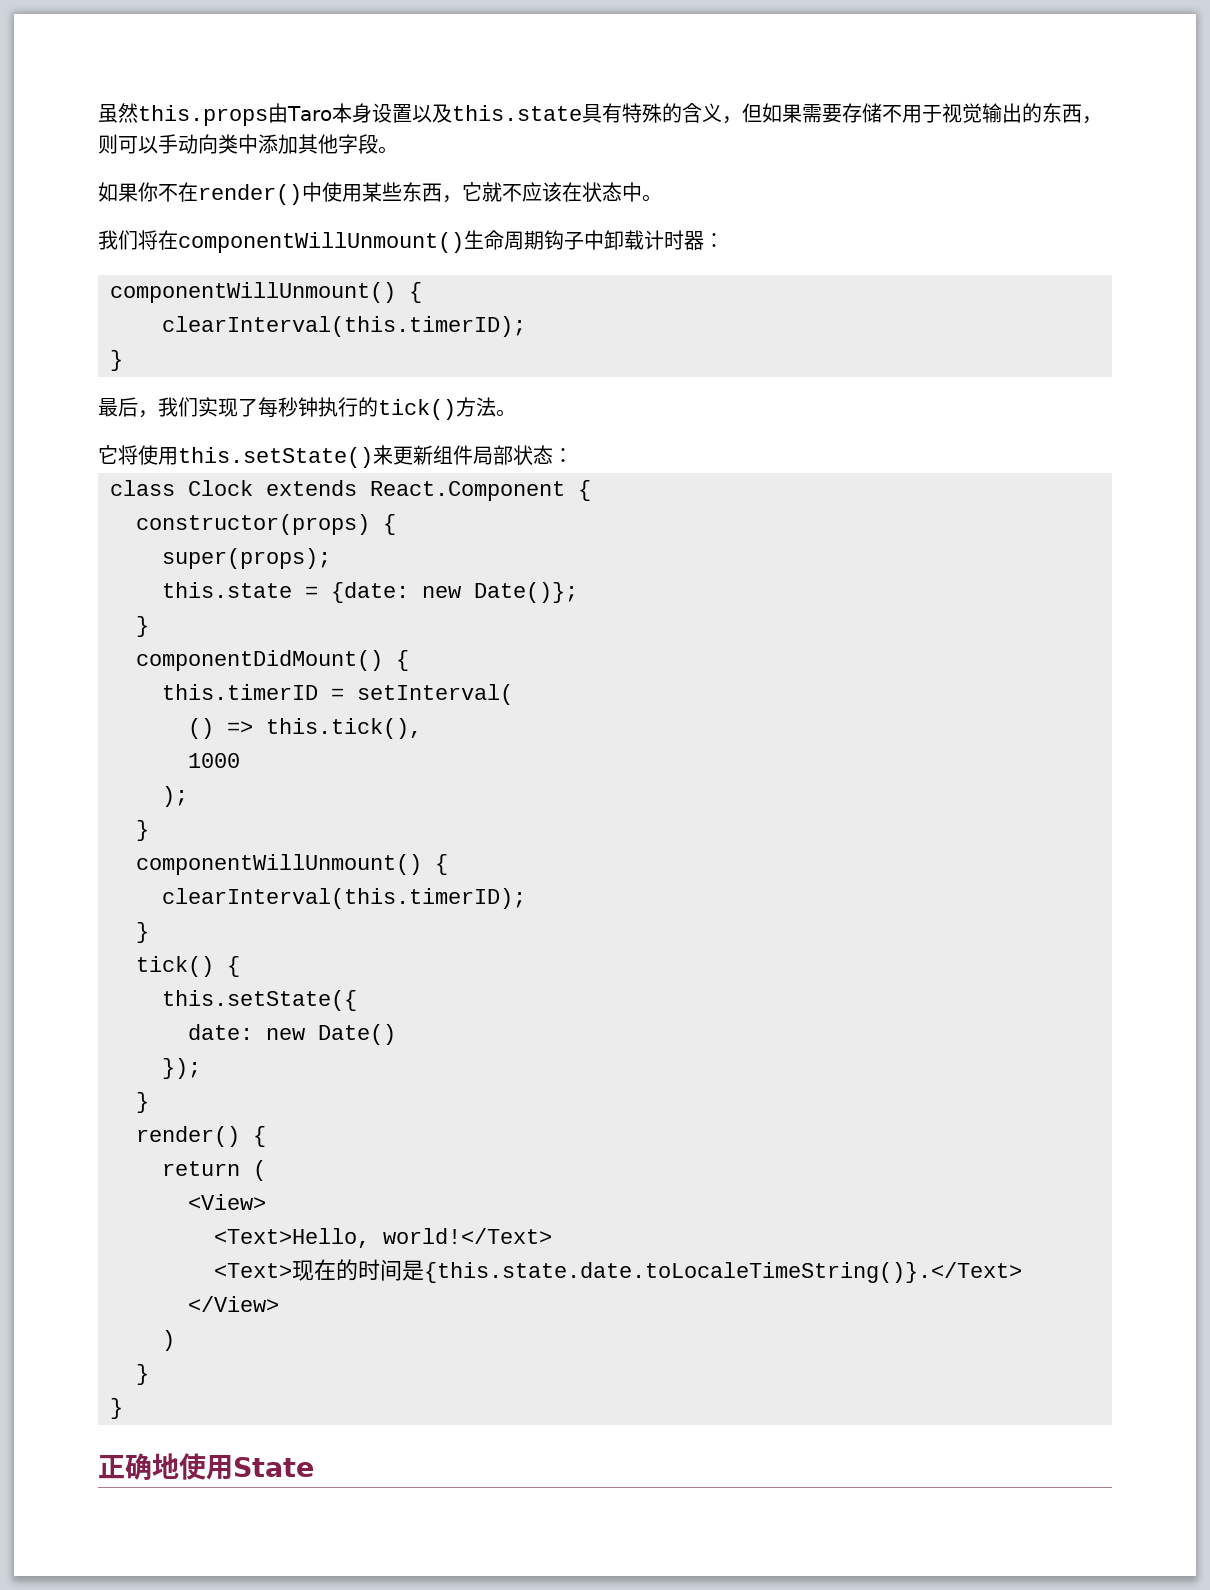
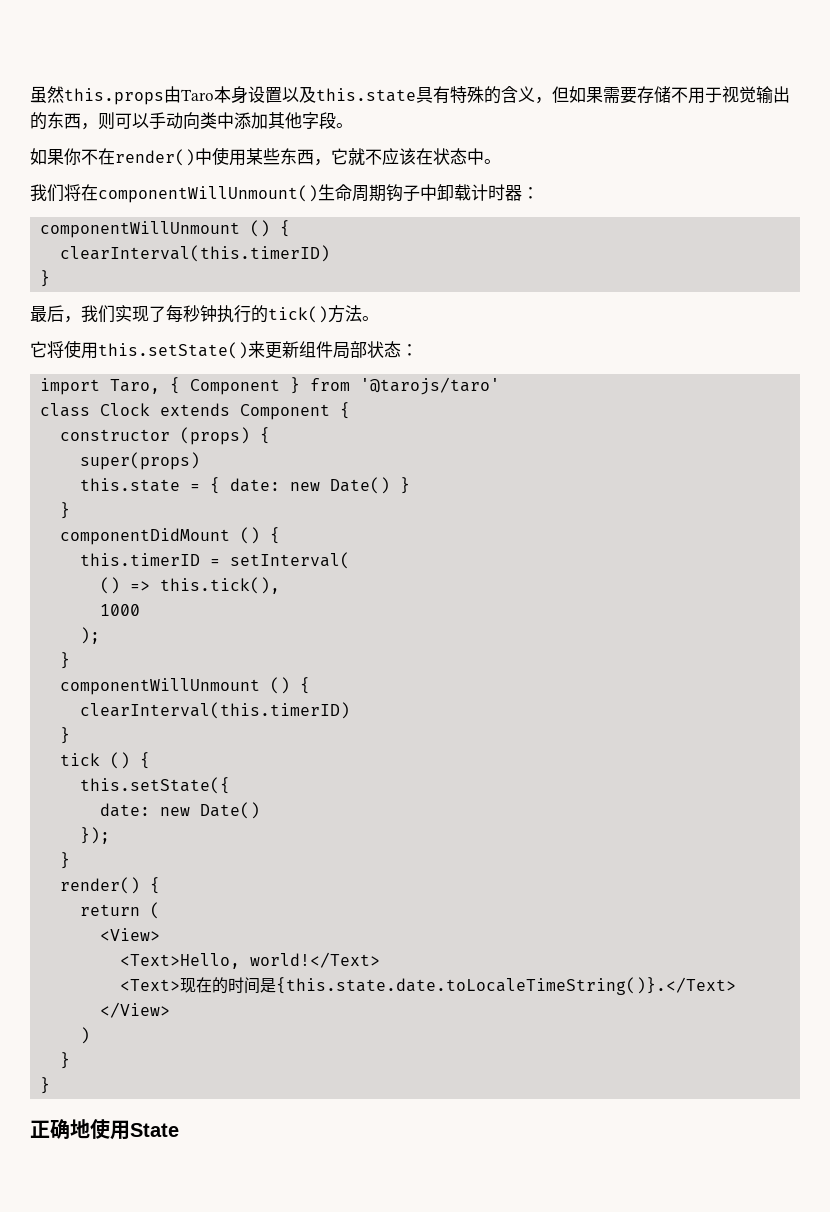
  我们将在componentWillUnmount()生命周期钩子中卸载计时器：
- componentWillUnmount() {
- clearInterval(this.timerID);
+ componentWillUnmount () {
+ clearInterval(this.timerID)
+ import Taro, { Component } from '@tarojs/taro'
- class Clock extends React.Component {
- constructor(props) {
- super(props);
+ class Clock extends Component {
+ constructor (props) {
+ super(props)
- this.state = {date: new Date()};
+ this.state = { date: new Date() }
  }
- componentDidMount() {
+ componentDidMount () {
  );
  }
- componentWillUnmount() {
- clearInterval(this.timerID);
+ componentWillUnmount () {
+ clearInterval(this.timerID)
  }
- tick() {
+ tick () {

